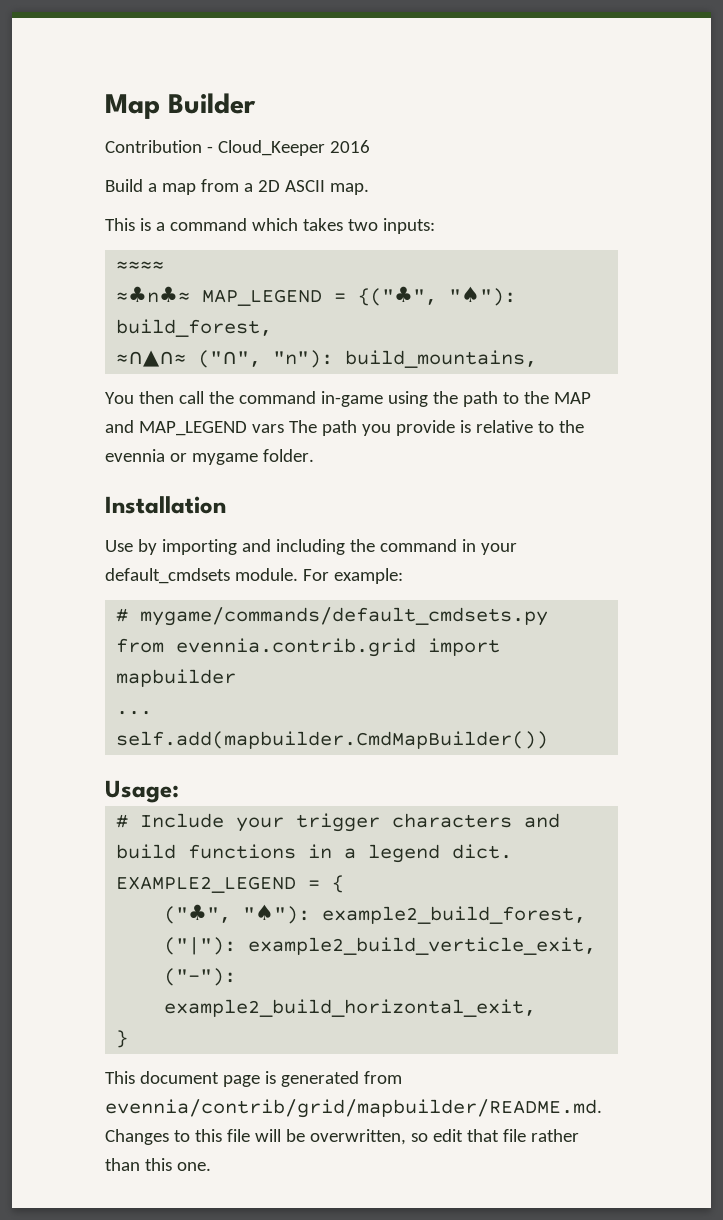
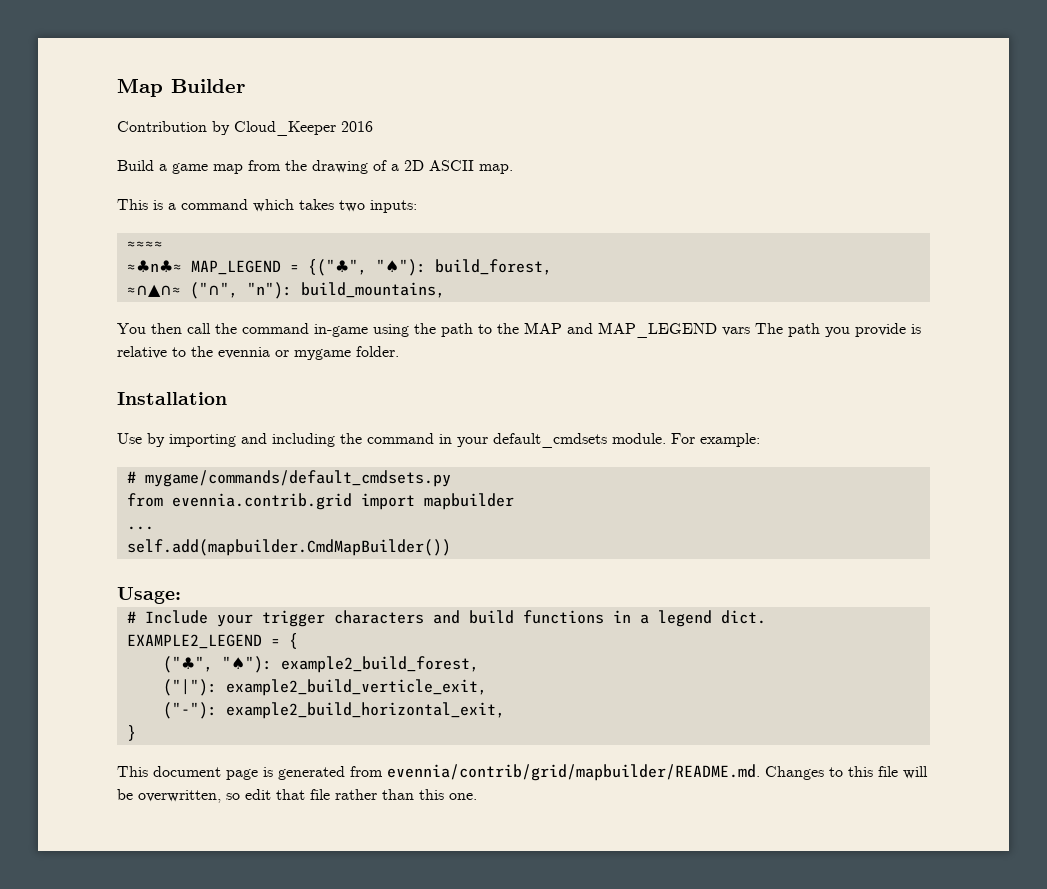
- Contribution - Cloud_Keeper 2016
+ Contribution by Cloud_Keeper 2016
- Build a map from a 2D ASCII map.
+ Build a game map from the drawing of a 2D ASCII map.

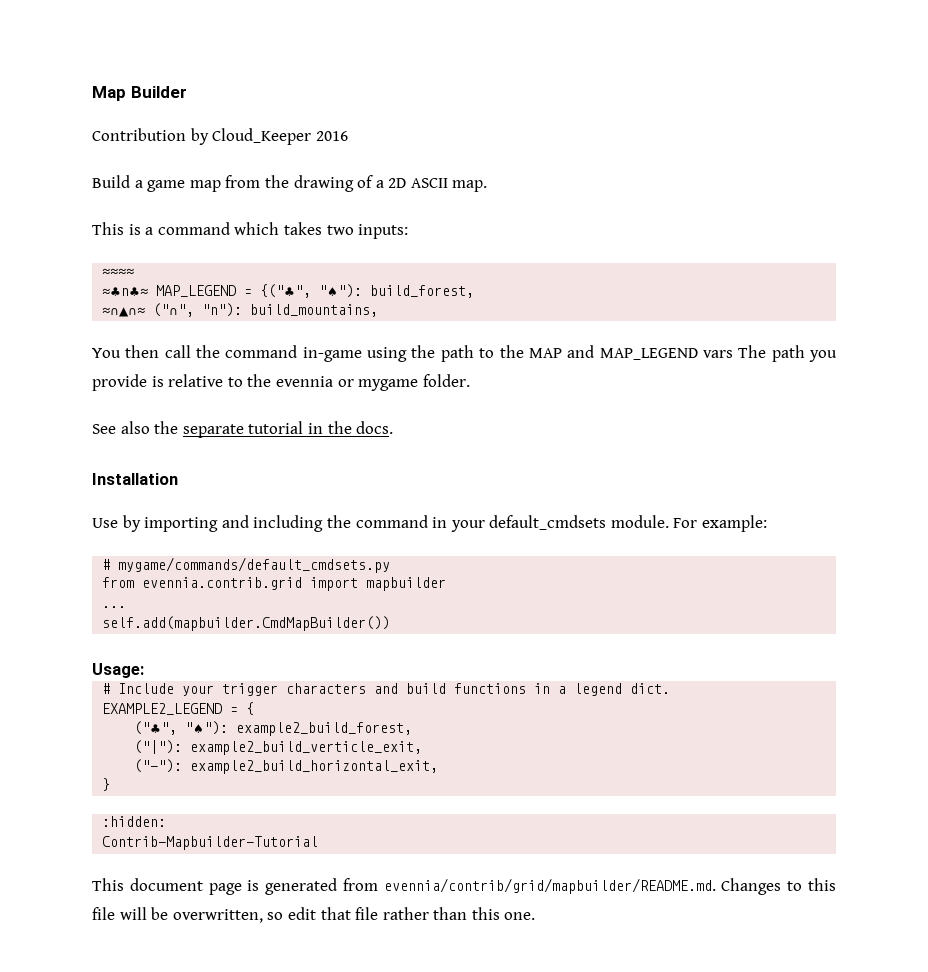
+ See also the separate tutorial in the docs.
+ :hidden:
+ Contrib-Mapbuilder-Tutorial

